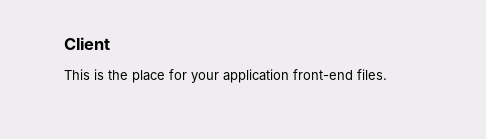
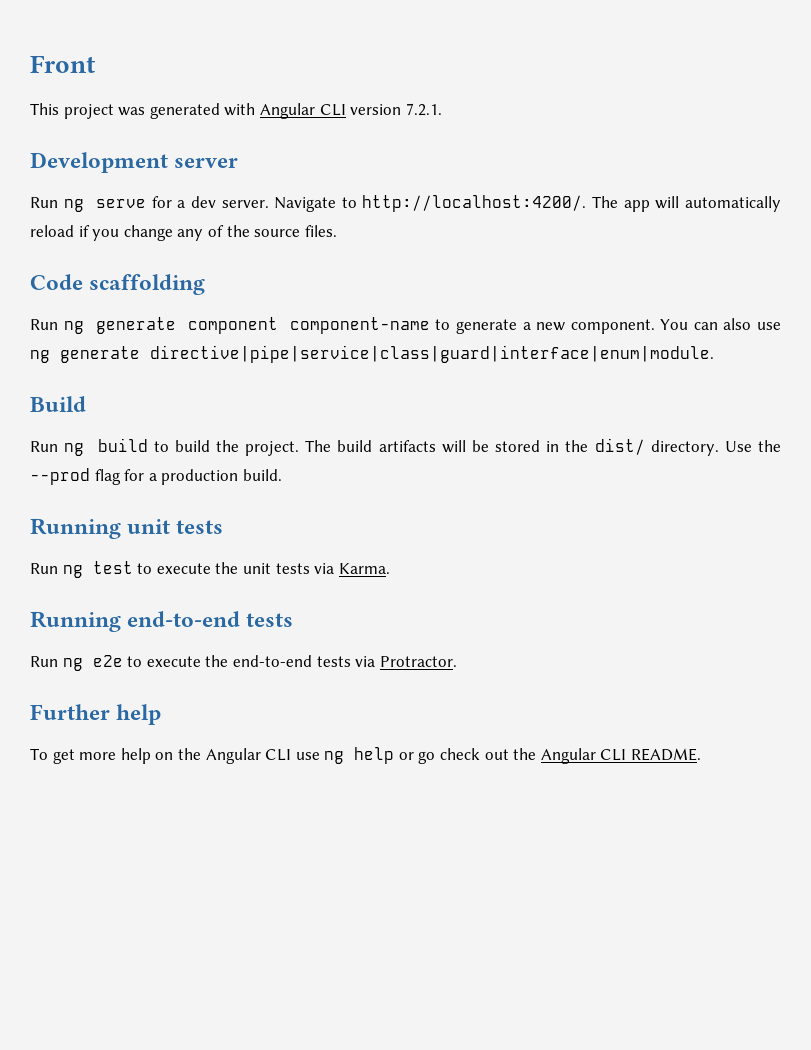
- Client
+ Front
- This is the place for your application front-end files.
+ This project was generated with Angular CLI version 7.2.1.
+ Development server
+ Run ng serve for a dev server. Navigate to http://localhost:4200/. The app will automatically reload if you change any of the source files.
+ Code scaffolding
+ Run ng generate component component-name to generate a new component. You can also use ng generate directive|pipe|service|class|guard|interface|enum|module.
+ Build
+ Run ng build to build the project. The build artifacts will be stored in the dist/ directory. Use the --prod flag for a production build.
+ Running unit tests
+ Run ng test to execute the unit tests via Karma.
+ Running end-to-end tests
+ Run ng e2e to execute the end-to-end tests via Protractor.
+ Further help
+ To get more help on the Angular CLI use ng help or go check out the Angular CLI README.

